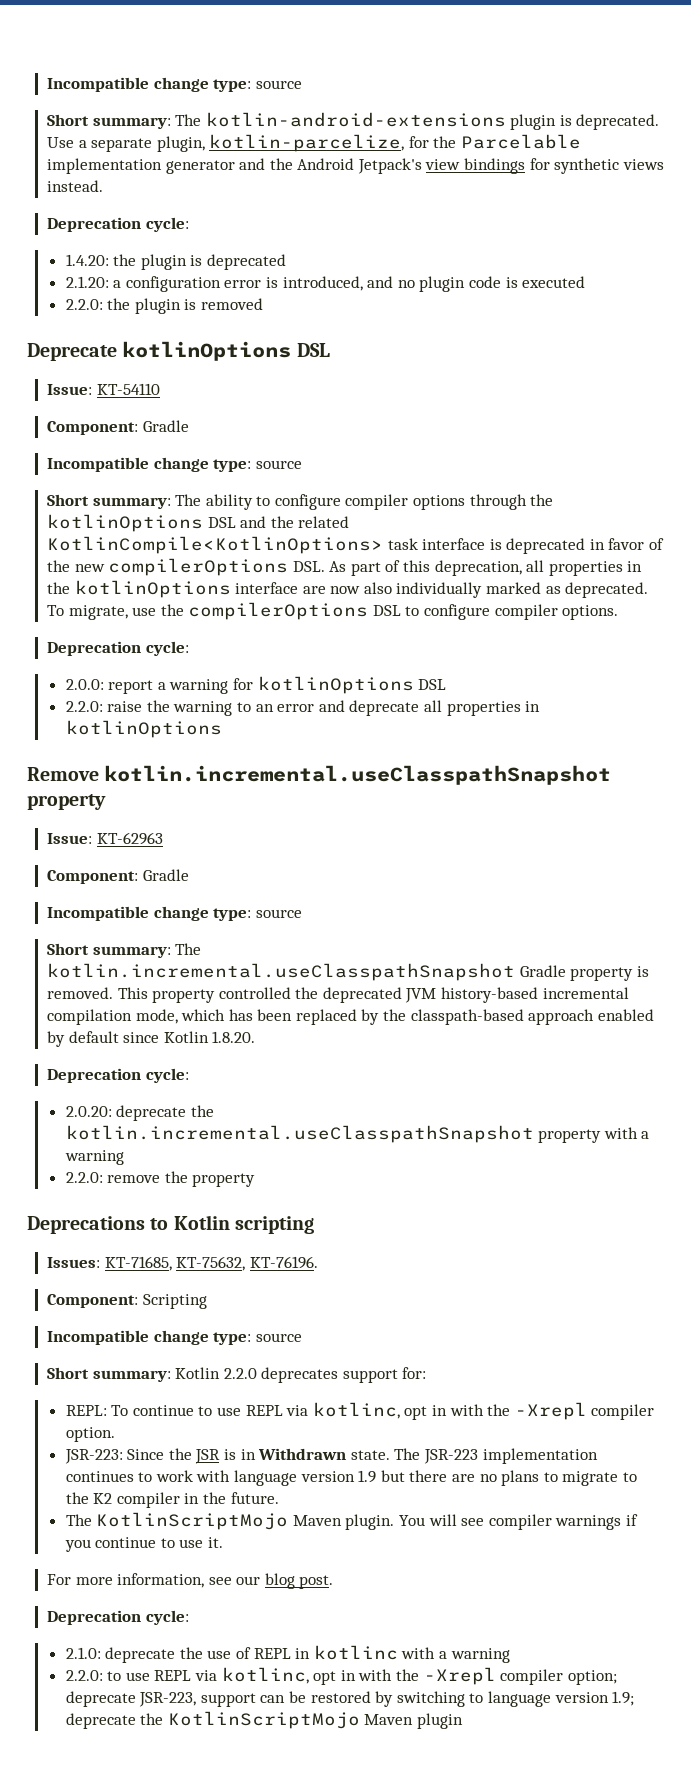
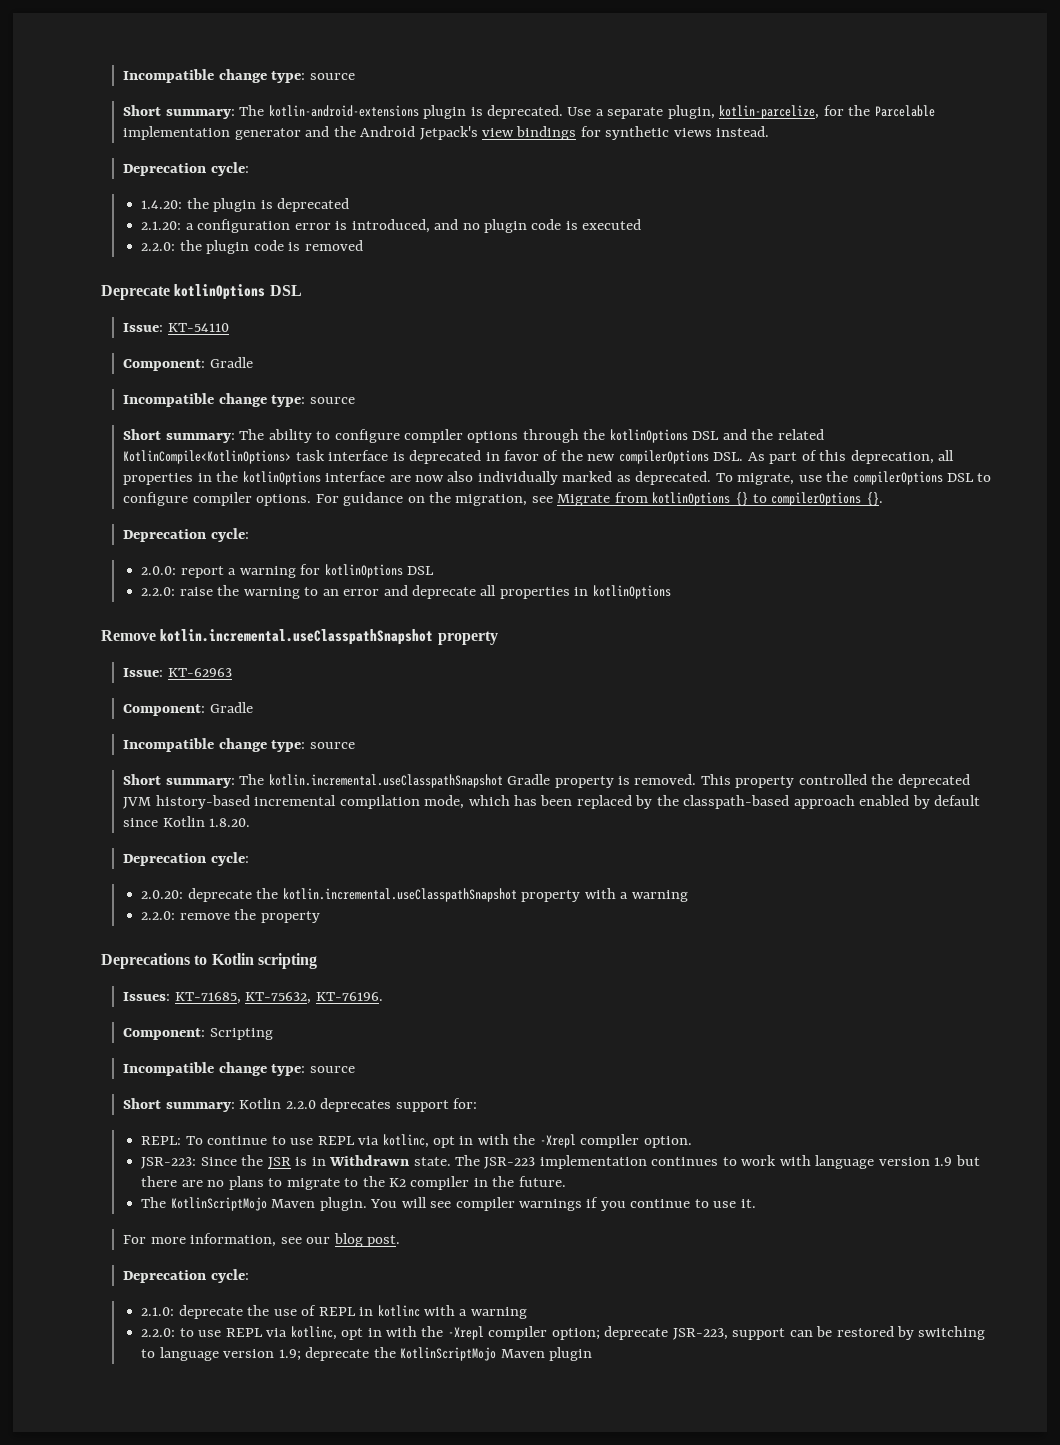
- 2.2.0: the plugin is removed
+ 2.2.0: the plugin code is removed
+ For guidance on the migration, see Migrate from kotlinOptions {} to compilerOptions {}.

